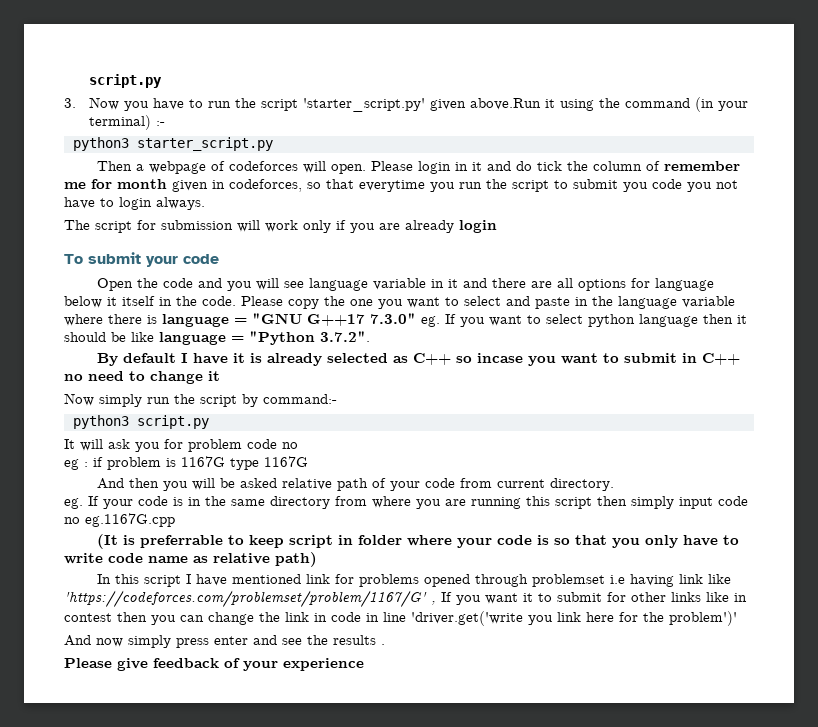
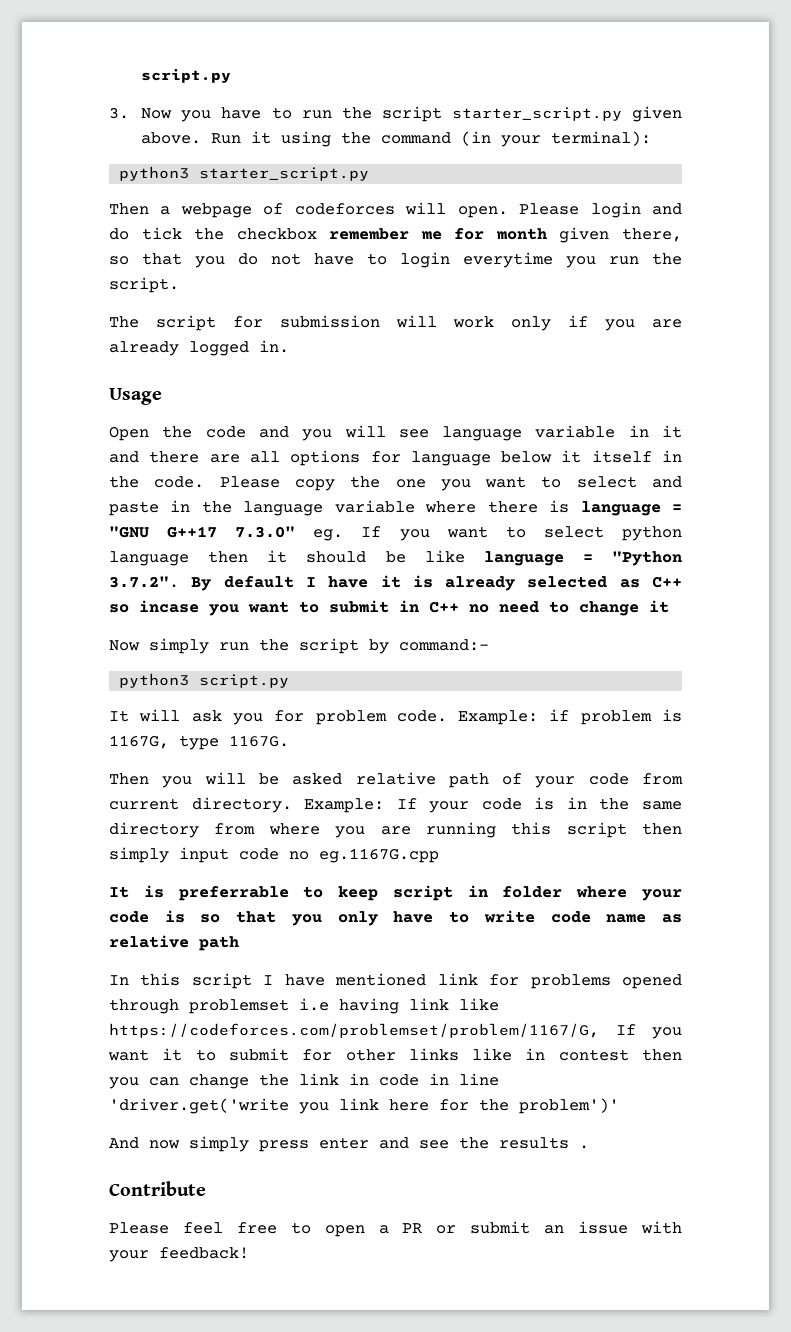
- 3. Now you have to run the script 'starter_script.py' given above.Run it using the command (in your terminal) :-
+ 3. Now you have to run the script starter_script.py given above. Run it using the command (in your terminal):
- Please login in it and do tick the column of remember me for month given in codeforces, so that everytime you run the script to submit you code you not have to login always.
+ Please login and do tick the checkbox remember me for month given there, so that you do not have to login everytime you run the script.
- The script for submission will work only if you are already login
- To submit your code
+ The script for submission will work only if you are already logged in.
+ Usage
- Please copy the one you want to select and paste in the language variable where there is language = "GNU G++17 7.3.0" eg. If you want to select python language then it should be like language = "Python 3.7.2".
- By default I have it is already selected as C++ so incase you want to submit in C++ no need to change it
+ Please copy the one you want to select and paste in the language variable where there is language = "GNU G++17 7.3.0" eg. If you want to select python language then it should be like language = "Python 3.7.2". By default I have it is already selected as C++ so incase you want to submit in C++ no need to change it
- It will ask you for problem code no
- eg : if problem is 1167G type 1167G
- And then you will be asked relative path of your code from current directory.
- eg. If your code is in the same directory from where you are running this script then simply input code no eg.1167G.cpp
+ It will ask you for problem code. Example: if problem is 1167G, type 1167G.
+ Then you will be asked relative path of your code from current directory. Example: If your code is in the same directory from where you are running this script then simply input code no eg.1167G.cpp
- (It is preferrable to keep script in folder where your code is so that you only have to write code name as relative path)
+ It is preferrable to keep script in folder where your code is so that you only have to write code name as relative path
- In this script I have mentioned link for problems opened through problemset i.e having link like 'https://codeforces.com/problemset/problem/1167/G' , If you want it to submit for other links like in contest then you can change the link in code in line 'driver.get('write you link here for the problem')'
+ In this script I have mentioned link for problems opened through problemset i.e having link like https://codeforces.com/problemset/problem/1167/G, If you want it to submit for other links like in contest then you can change the link in code in line 'driver.get('write you link here for the problem')'
- Please give feedback of your experience
+ Contribute
+ Please feel free to open a PR or submit an issue with your feedback!

